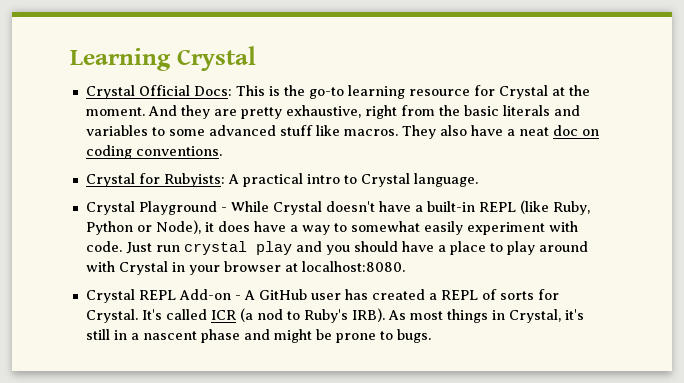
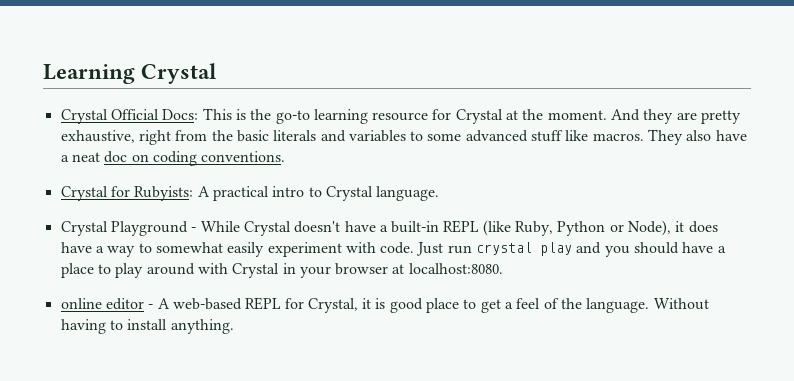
- Crystal REPL Add-on - A GitHub user has created a REPL of sorts for Crystal. It's called ICR (a nod to Ruby's IRB). As most things in Crystal, it's still in a nascent phase and might be prone to bugs.
+ online editor - A web-based REPL for Crystal, it is good place to get a feel of the language. Without having to install anything.

